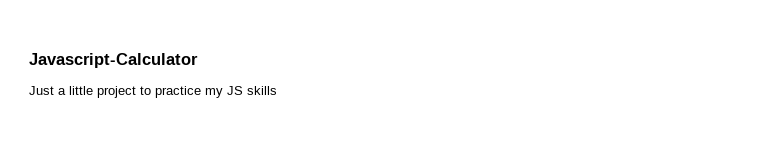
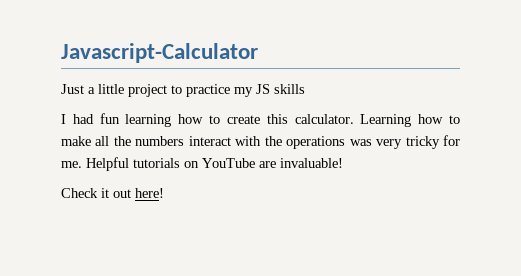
+ I had fun learning how to create this calculator. Learning how to make all the numbers interact with the operations was very tricky for me. Helpful tutorials on YouTube are invaluable!
+ Check it out here!

